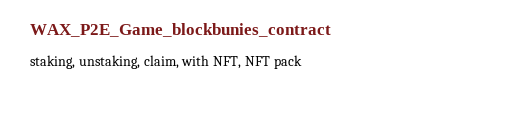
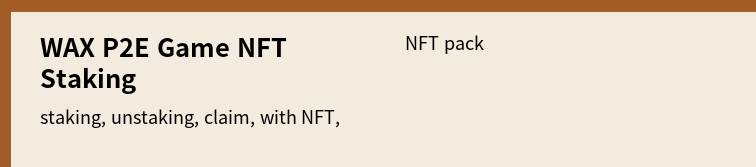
- WAX_P2E_Game_blockbunies_contract
+ WAX P2E Game NFT Staking

